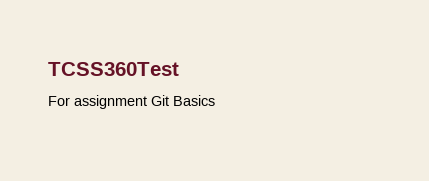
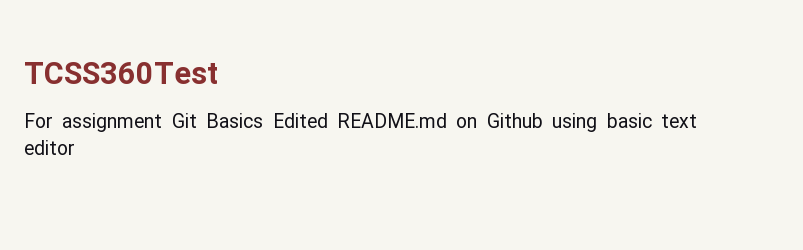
- For assignment Git Basics
+ For assignment Git Basics Edited README.md on Github using basic text editor

